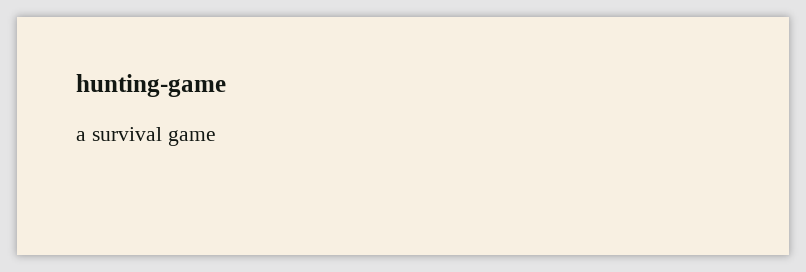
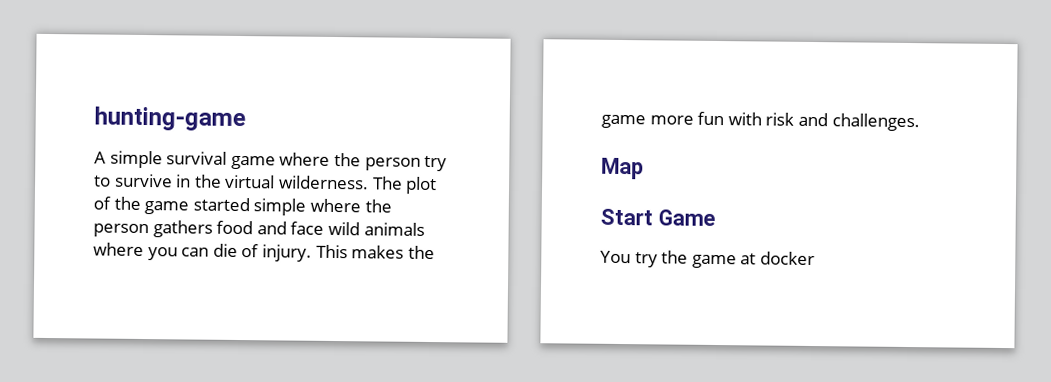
- a survival game
+ A simple survival game where the person try to survive in the virtual wilderness. The plot of the game started simple where the person gathers food and face wild animals where you can die of injury. This makes the game more fun with risk and challenges.
+ Map
+ Start Game
+ You try the game at docker

